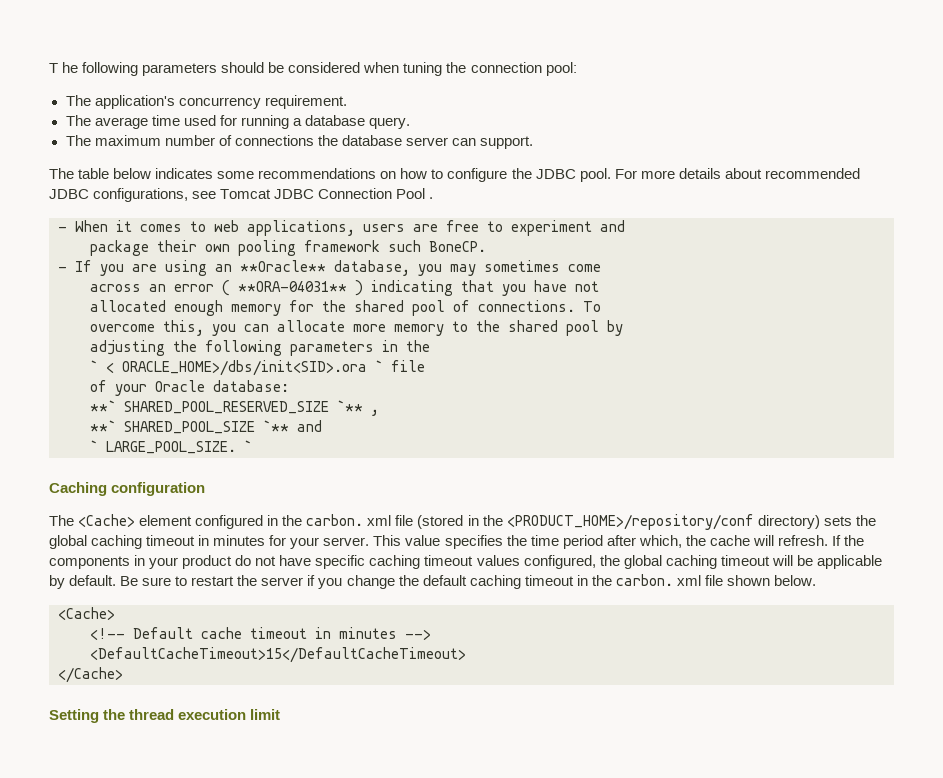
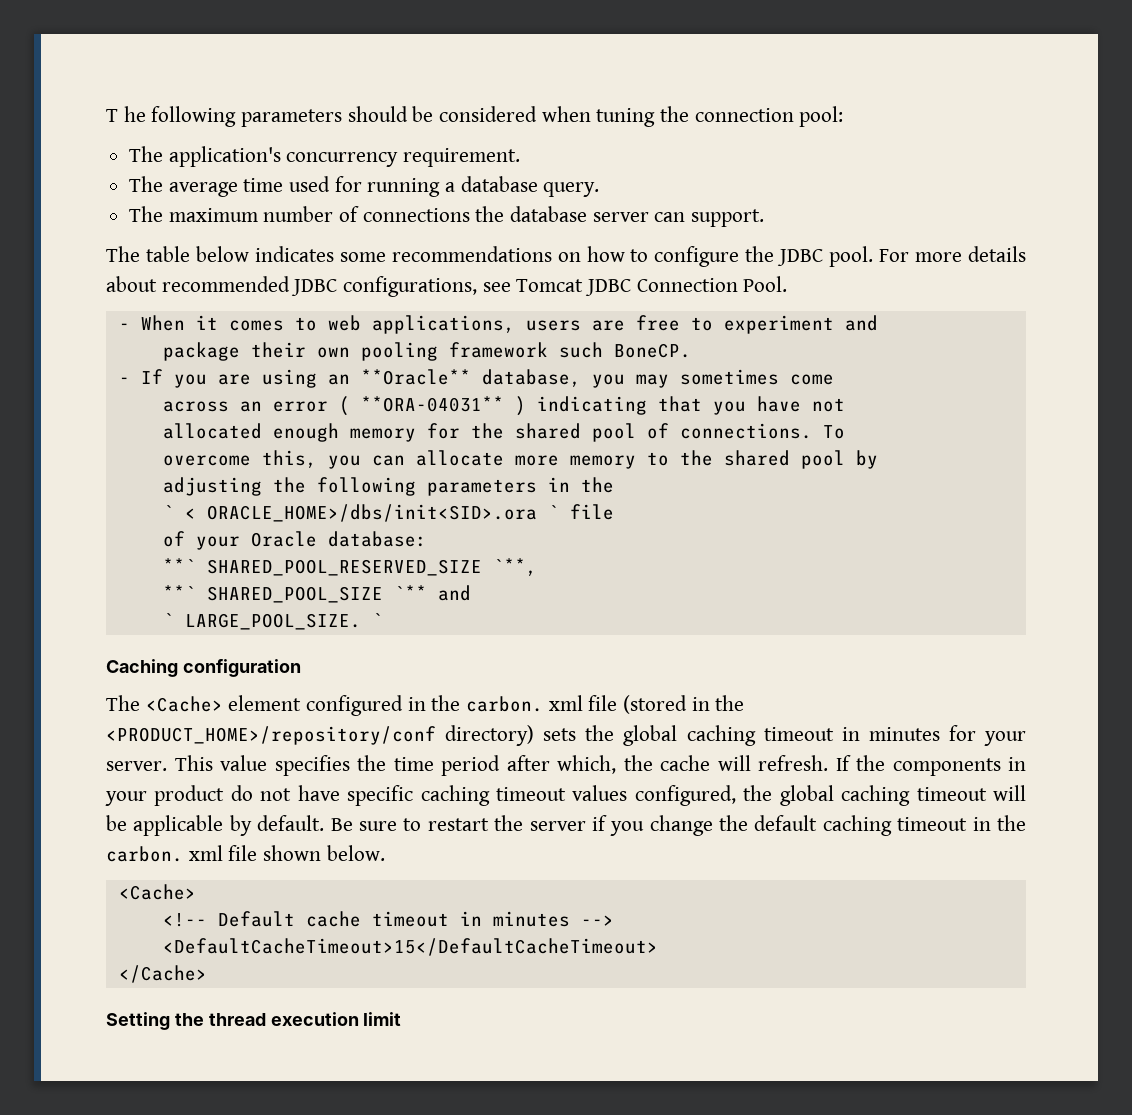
- For more details about recommended JDBC configurations, see Tomcat JDBC Connection Pool .
+ For more details about recommended JDBC configurations, see Tomcat JDBC Connection Pool.
- **` SHARED_POOL_RESERVED_SIZE `** ,
+ **` SHARED_POOL_RESERVED_SIZE `**,

